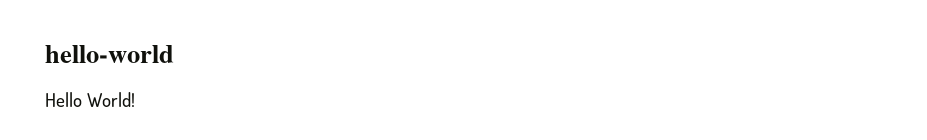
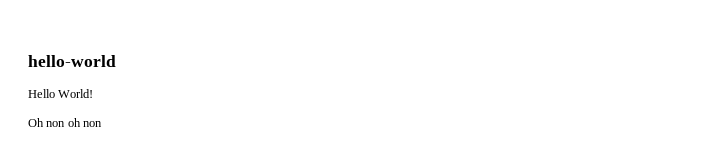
+ Oh non oh non

